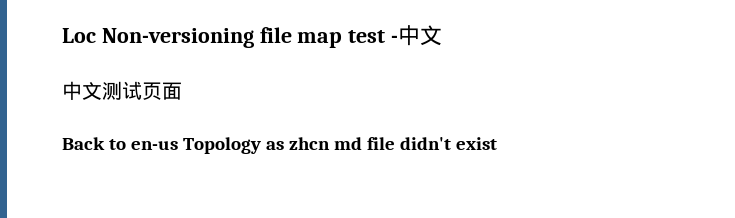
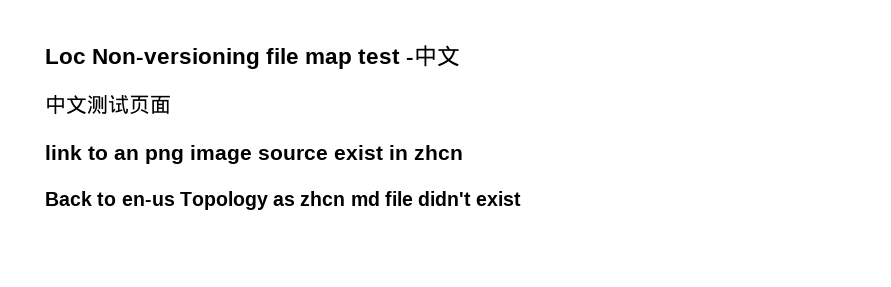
+ link to an png image source exist in zhcn

